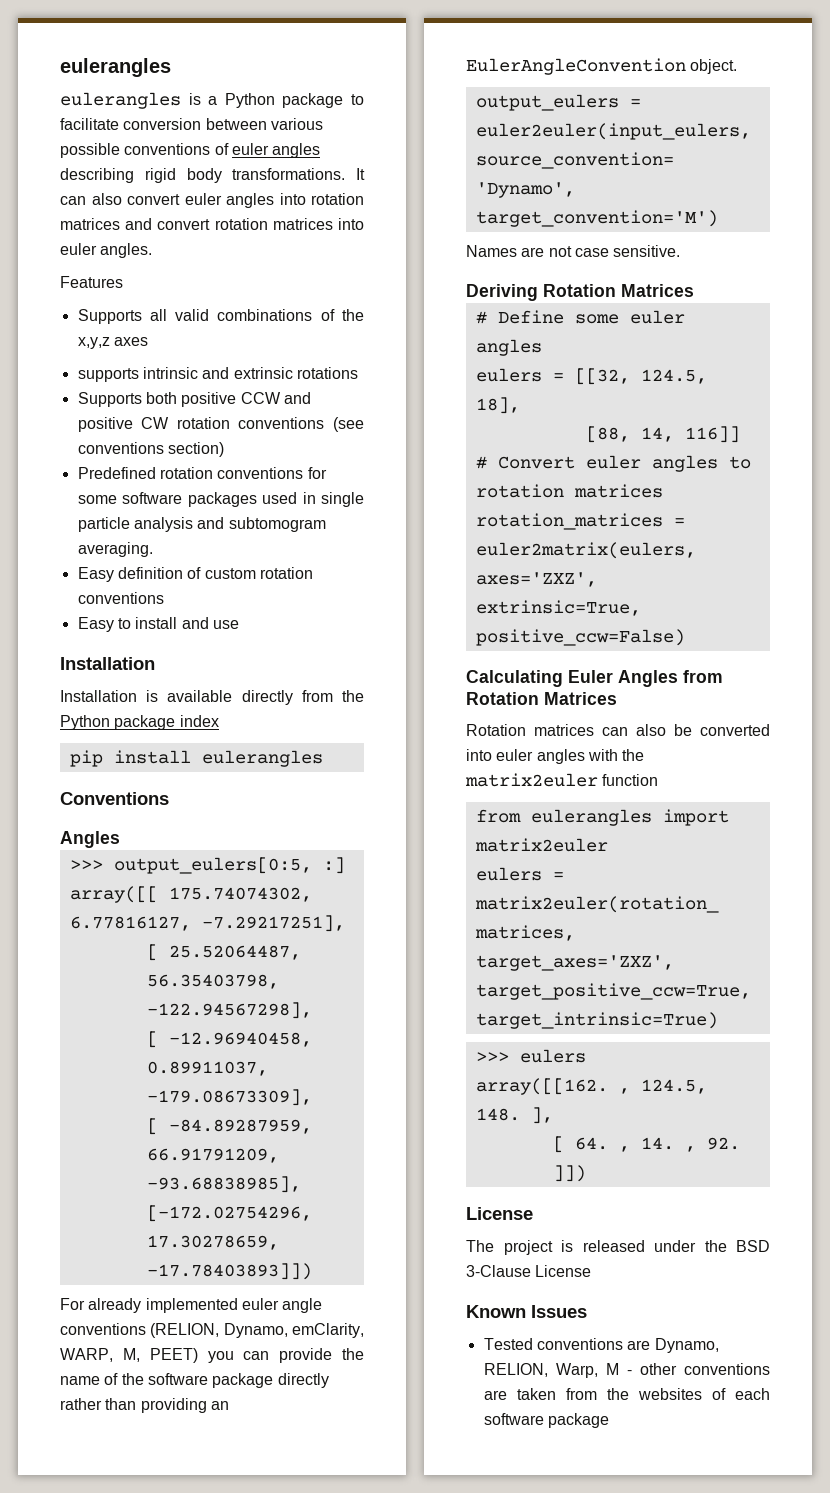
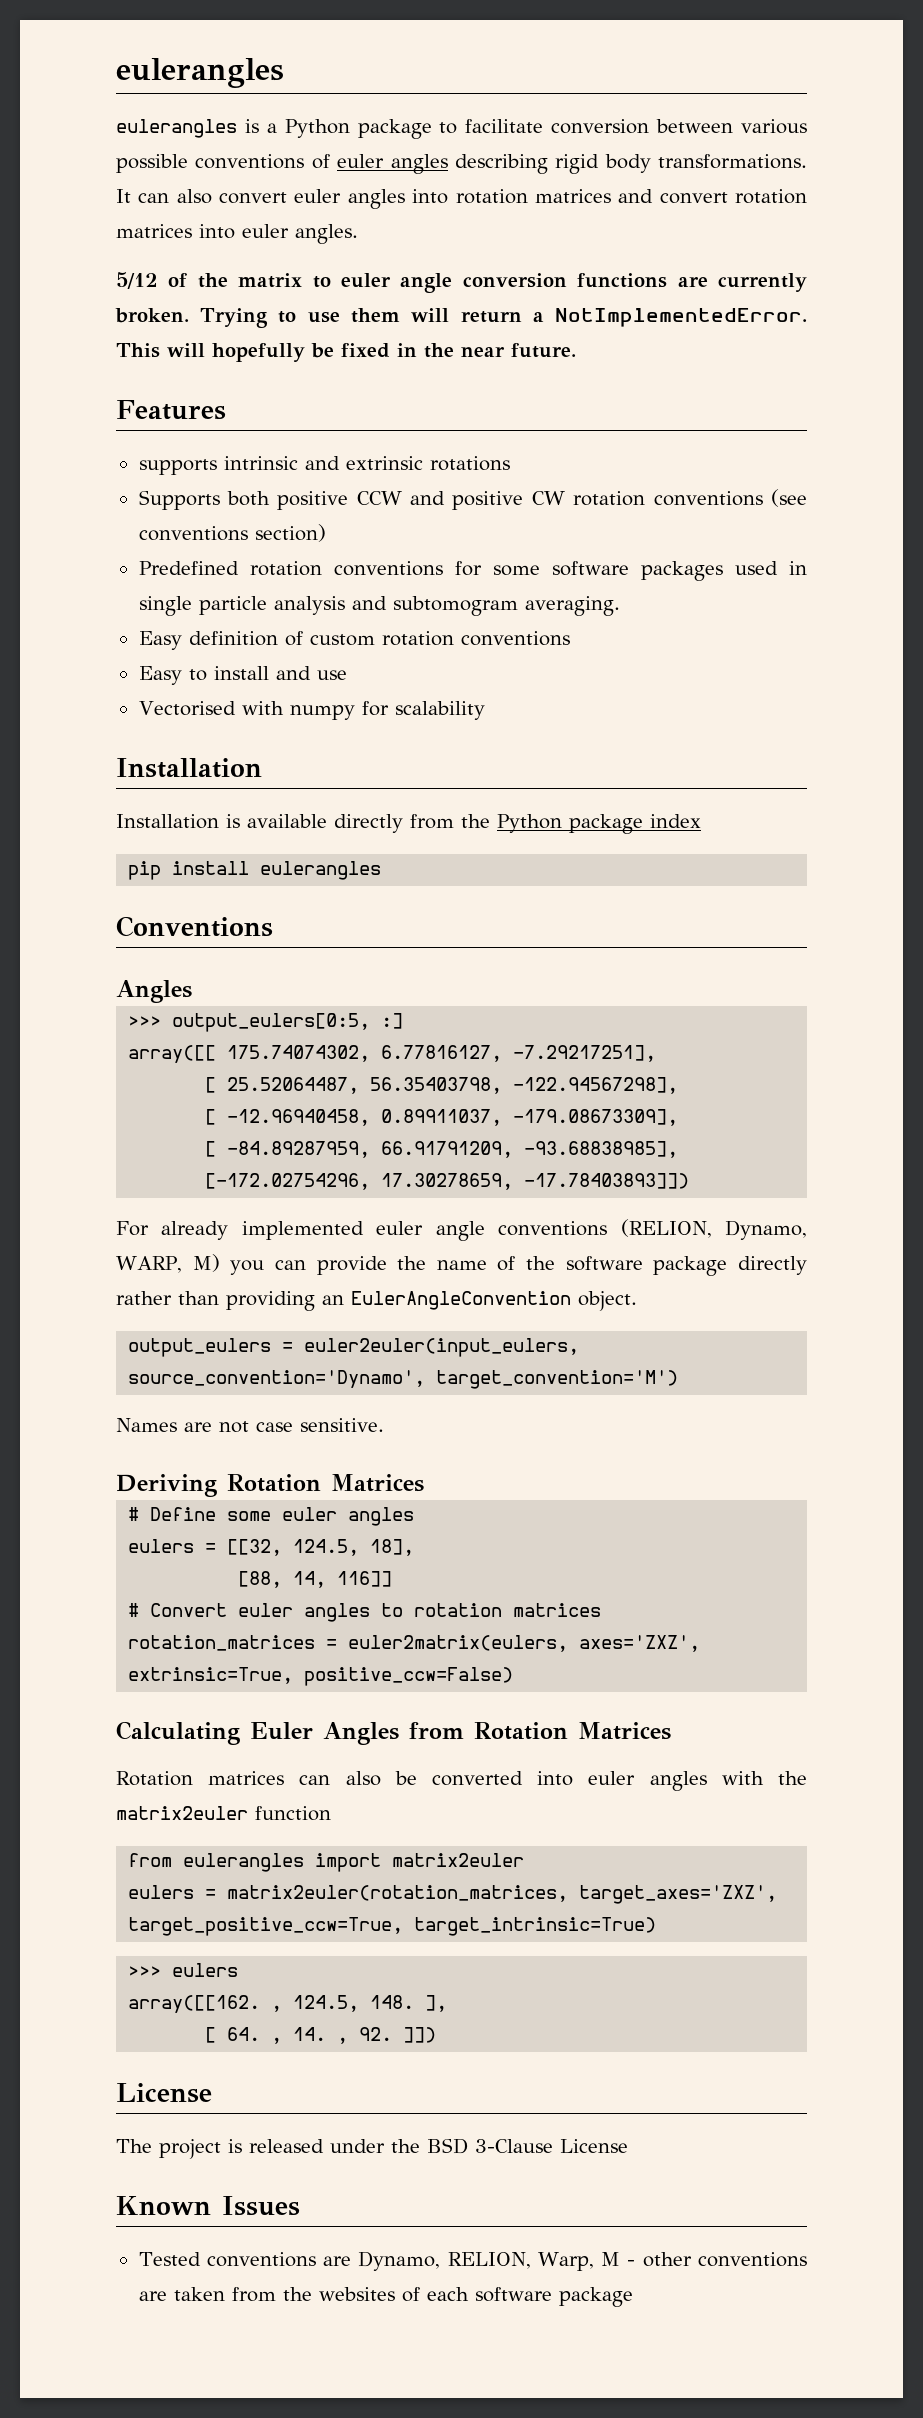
+ 5/12 of the matrix to euler angle conversion functions are currently broken. Trying to use them will return a NotImplementedError. This will hopefully be fixed in the near future.
  Features
- Supports all valid combinations of the x,y,z axes
+ Vectorised with numpy for scalability
- For already implemented euler angle conventions (RELION, Dynamo, emClarity, WARP, M, PEET) you can provide the name of the software package directly rather than providing an EulerAngleConvention object.
+ For already implemented euler angle conventions (RELION, Dynamo, WARP, M) you can provide the name of the software package directly rather than providing an EulerAngleConvention object.

